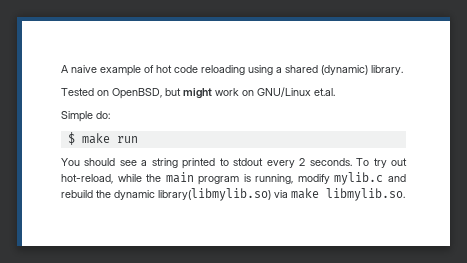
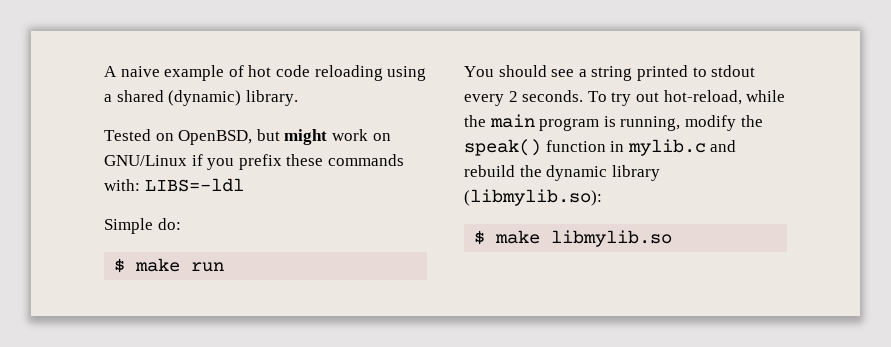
- Tested on OpenBSD, but might work on GNU/Linux et.al.
+ Tested on OpenBSD, but might work on GNU/Linux if you prefix these commands with: LIBS=-ldl
- To try out hot-reload, while the main program is running, modify mylib.c and rebuild the dynamic library(libmylib.so) via make libmylib.so.
+ To try out hot-reload, while the main program is running, modify the speak() function in mylib.c and rebuild the dynamic library (libmylib.so):
+ $ make libmylib.so

